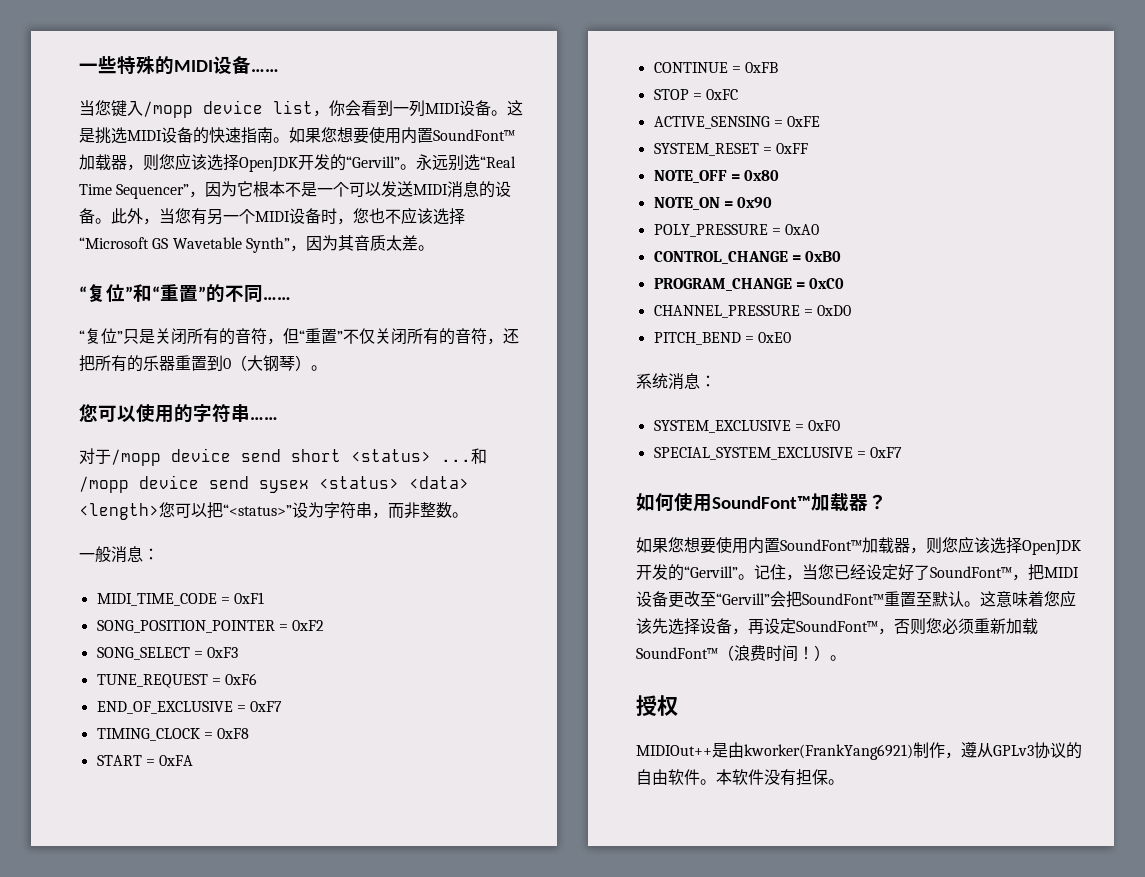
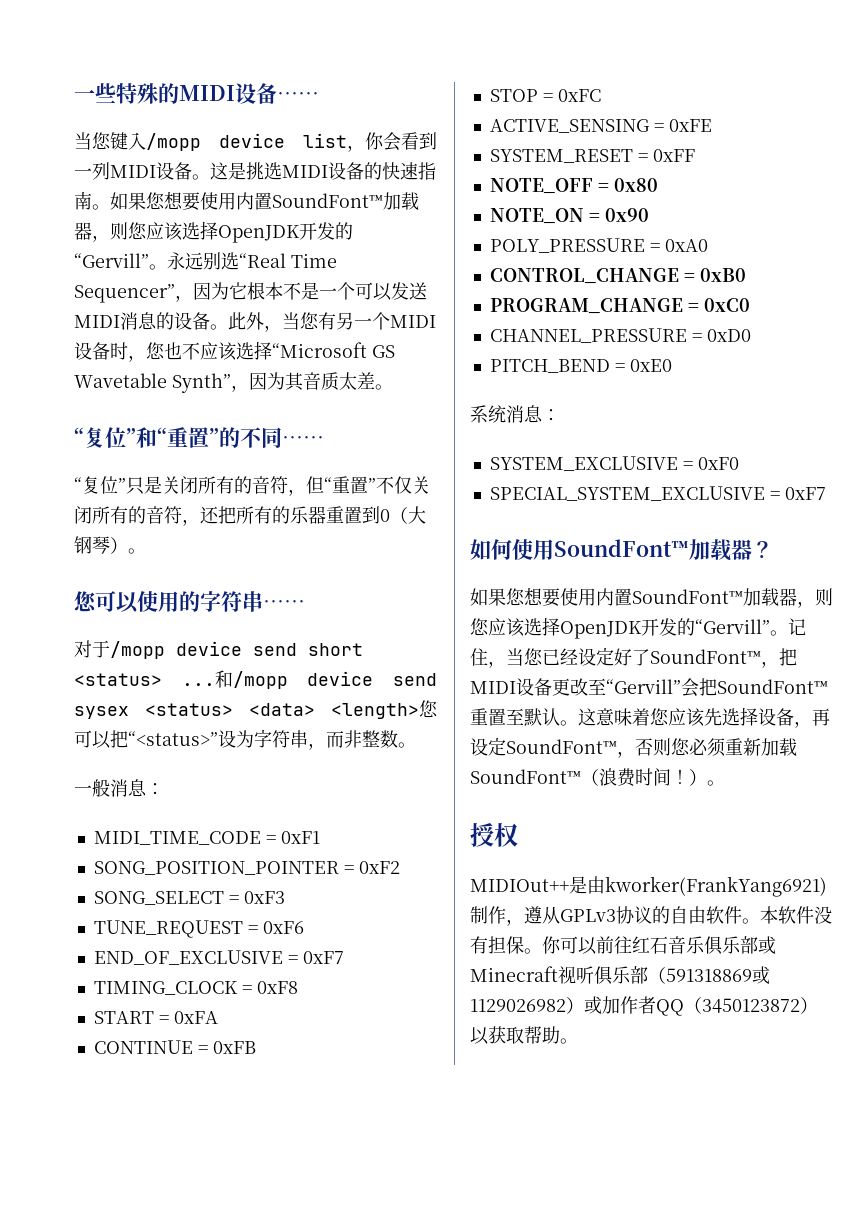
+ 你可以前往红石音乐俱乐部或Minecraft视听俱乐部（591318869或1129026982）或加作者QQ（3450123872）以获取帮助。

